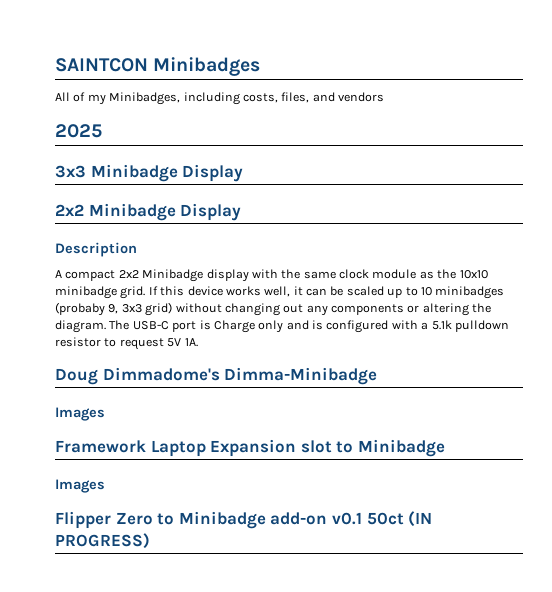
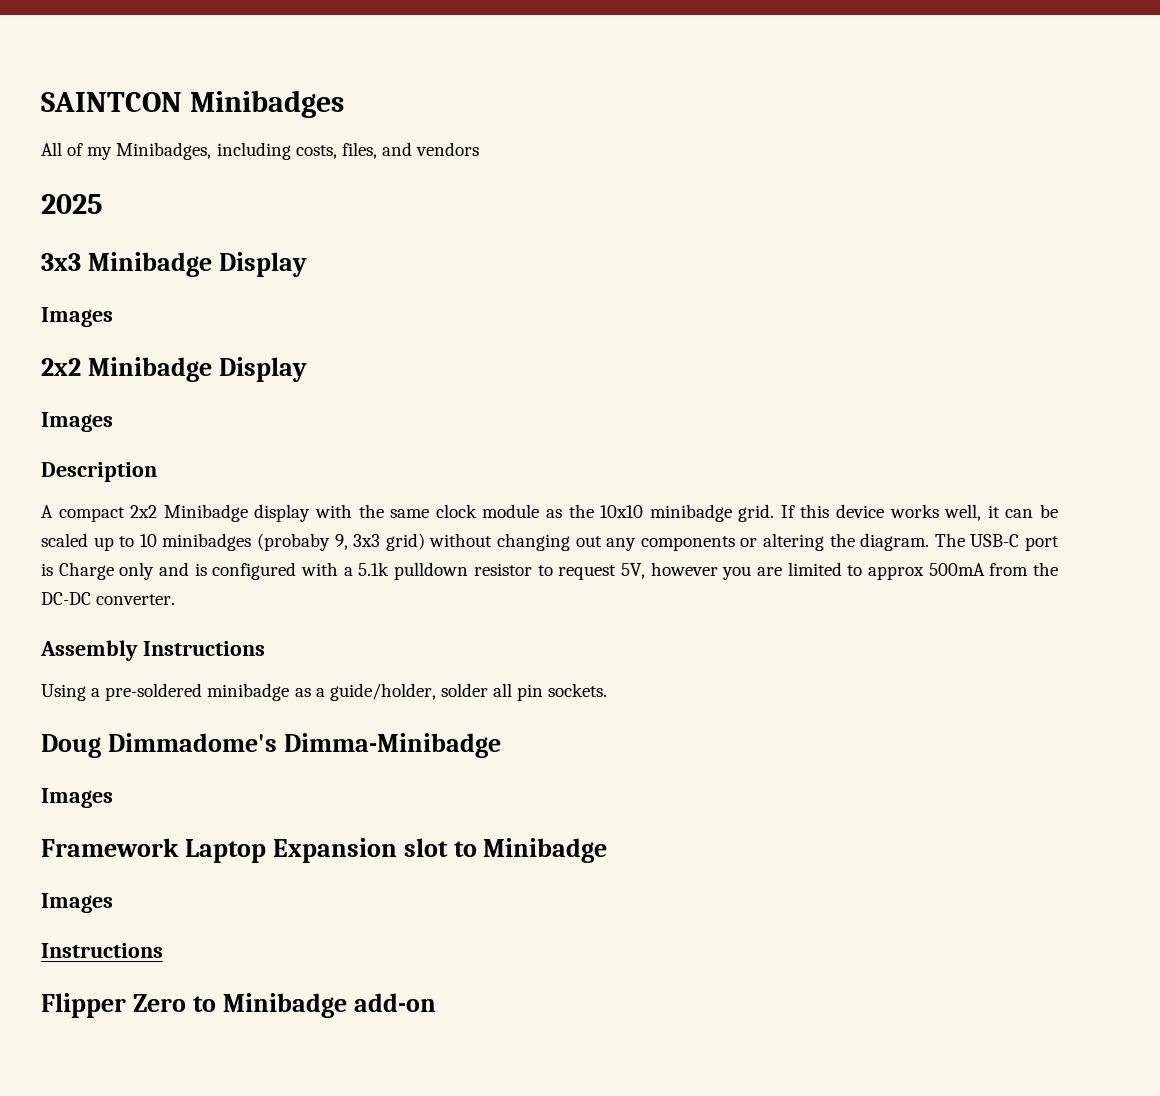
  3x3 Minibadge Display
+ Images
  2x2 Minibadge Display
+ Images
- The USB-C port is Charge only and is configured with a 5.1k pulldown resistor to request 5V 1A.
+ The USB-C port is Charge only and is configured with a 5.1k pulldown resistor to request 5V, however you are limited to approx 500mA from the DC-DC converter.
+ Assembly Instructions
+ Using a pre-soldered minibadge as a guide/holder, solder all pin sockets.
  Framework Laptop Expansion slot to Minibadge
  Images
+ Instructions
- Flipper Zero to Minibadge add-on v0.1 50ct (IN PROGRESS)
+ Flipper Zero to Minibadge add-on

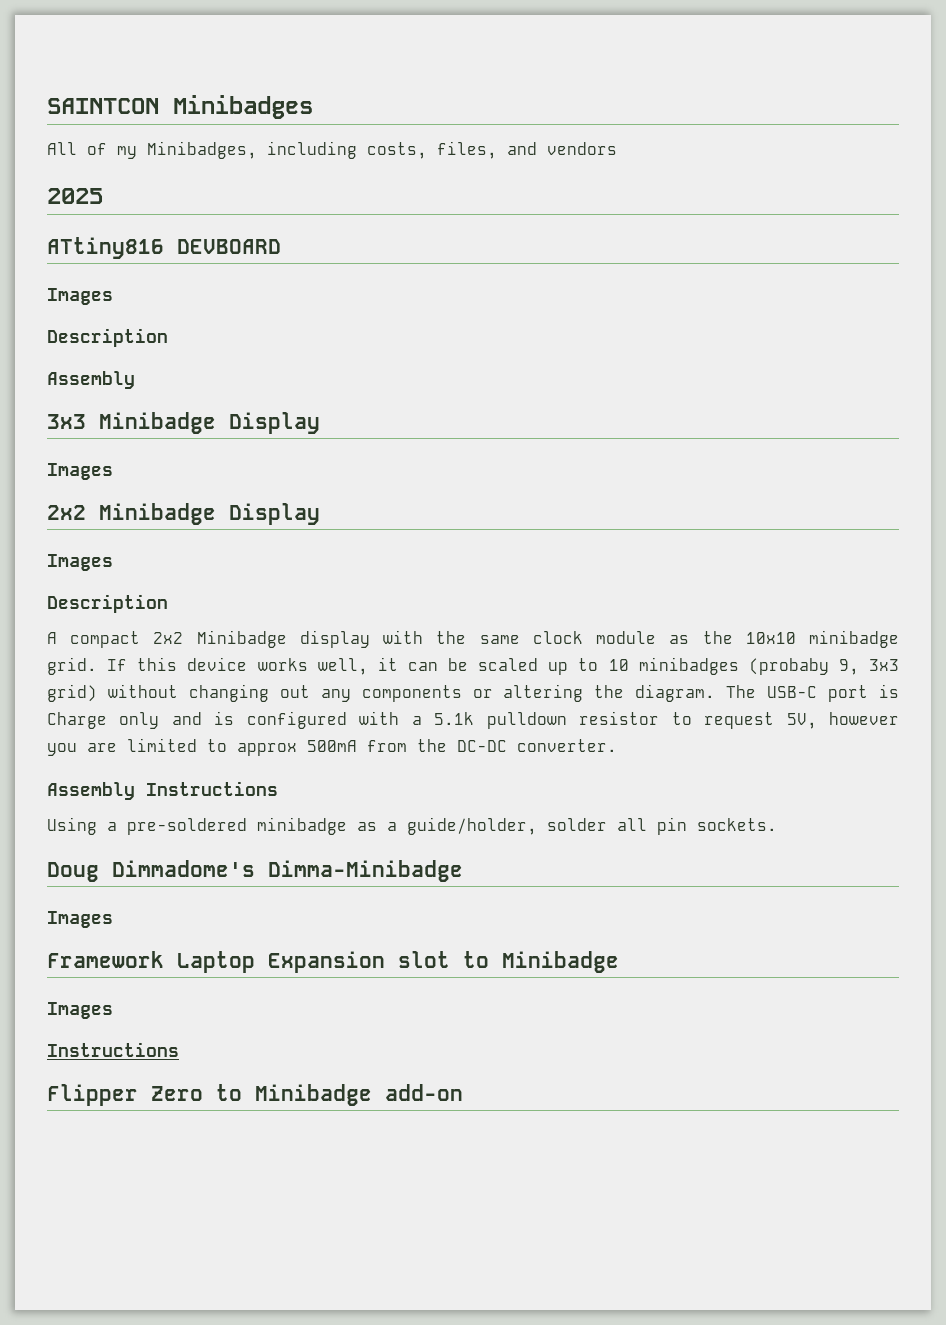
+ ATtiny816 DEVBOARD
+ Images
+ Description
+ Assembly

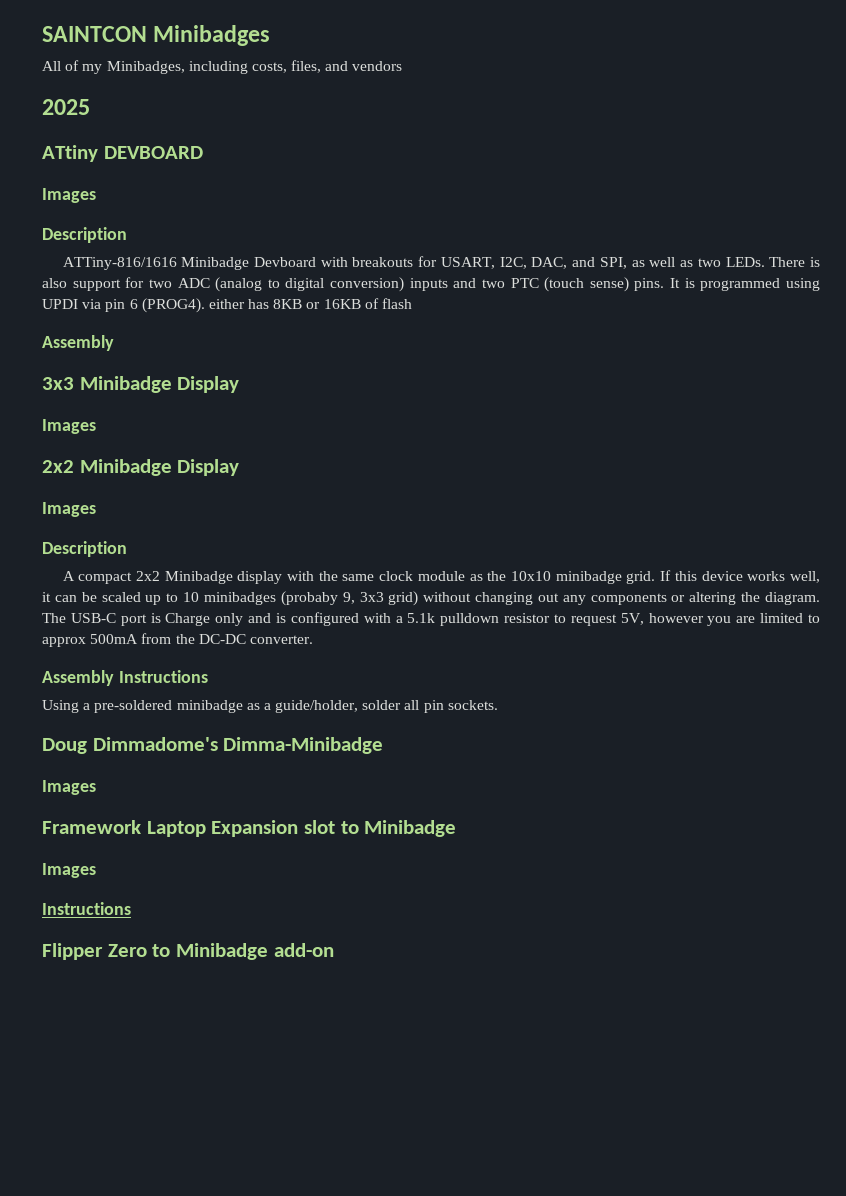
- ATtiny816 DEVBOARD
+ ATtiny DEVBOARD
+ ATTiny-816/1616 Minibadge Devboard with breakouts for USART, I2C, DAC, and SPI, as well as two LEDs. There is also support for two ADC (analog to digital conversion) inputs and two PTC (touch sense) pins. It is programmed using UPDI via pin 6 (PROG4). either has 8KB or 16KB of flash

